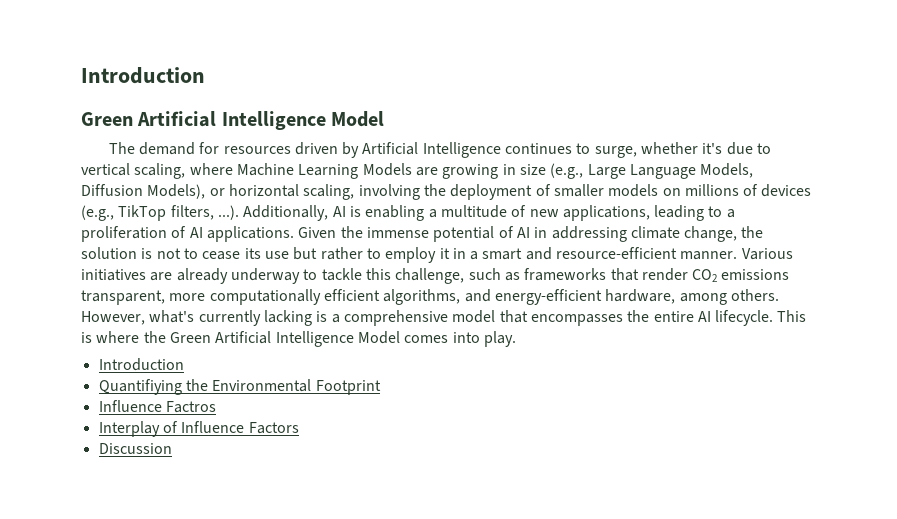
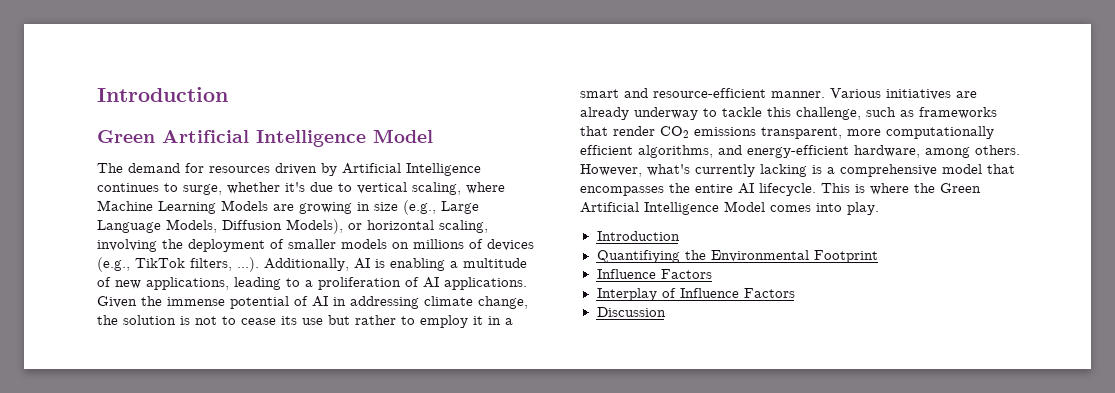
- The demand for resources driven by Artificial Intelligence continues to surge, whether it's due to vertical scaling, where Machine Learning Models are growing in size (e.g., Large Language Models, Diffusion Models), or horizontal scaling, involving the deployment of smaller models on millions of devices (e.g., TikTop filters, ...). Additionally, AI is enabling a multitude of new applications, leading to a proliferation of AI applications.
+ The demand for resources driven by Artificial Intelligence continues to surge, whether it's due to vertical scaling, where Machine Learning Models are growing in size (e.g., Large Language Models, Diffusion Models), or horizontal scaling, involving the deployment of smaller models on millions of devices (e.g., TikTok filters, ...). Additionally, AI is enabling a multitude of new applications, leading to a proliferation of AI applications.
  Quantifiying the Environmental Footprint
- Influence Factros
+ Influence Factors

